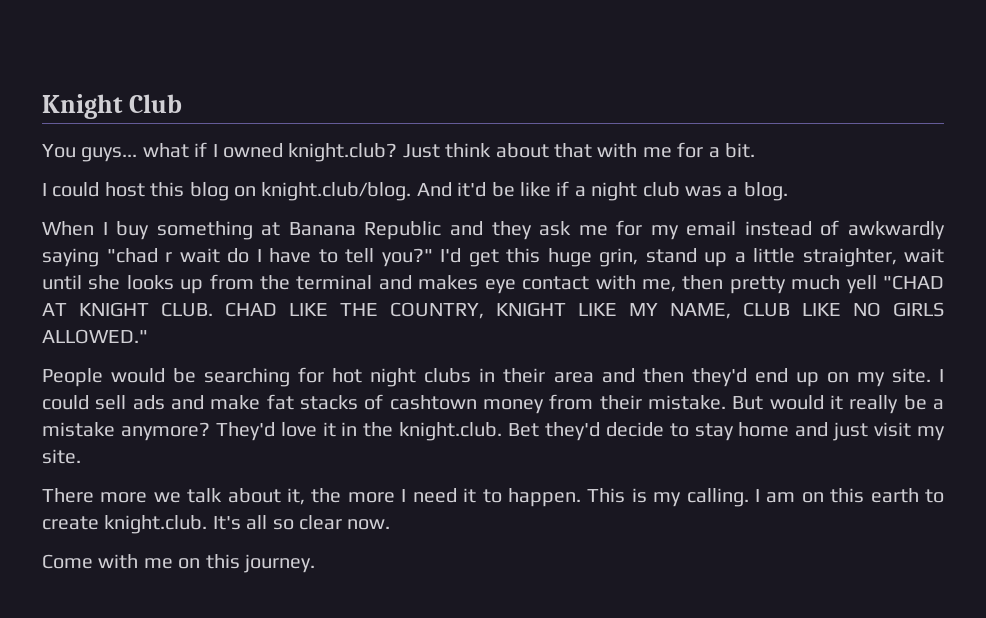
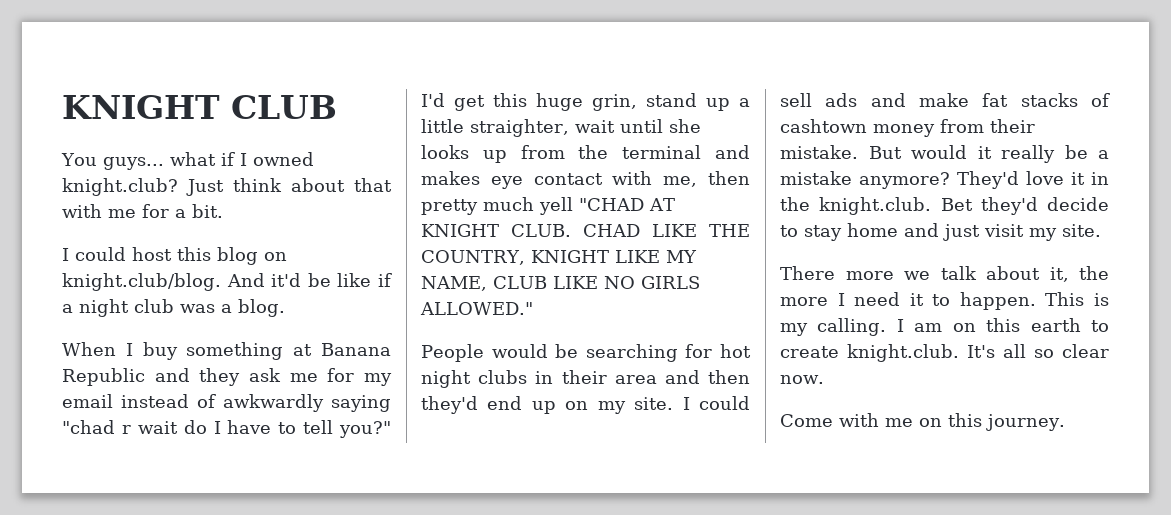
- Knight Club
+ KNIGHT CLUB

